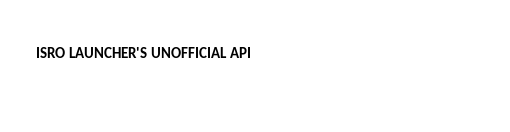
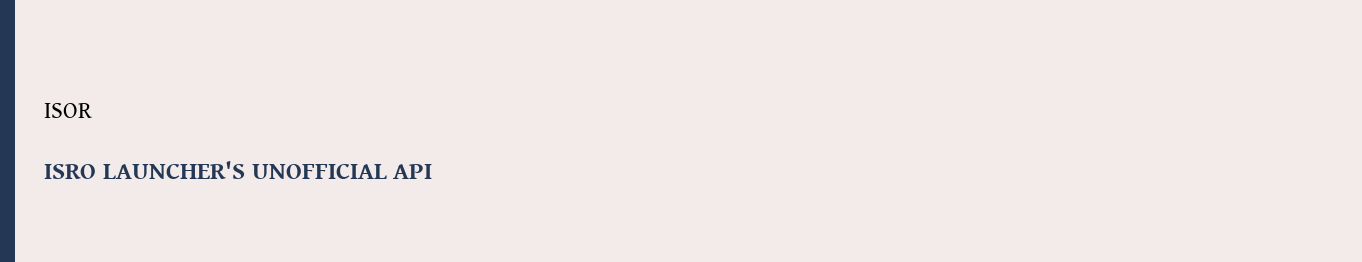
+ ISOR

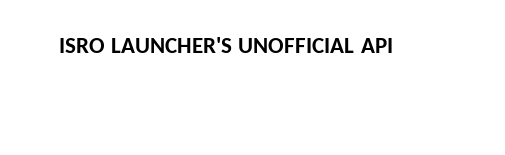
- ISOR

